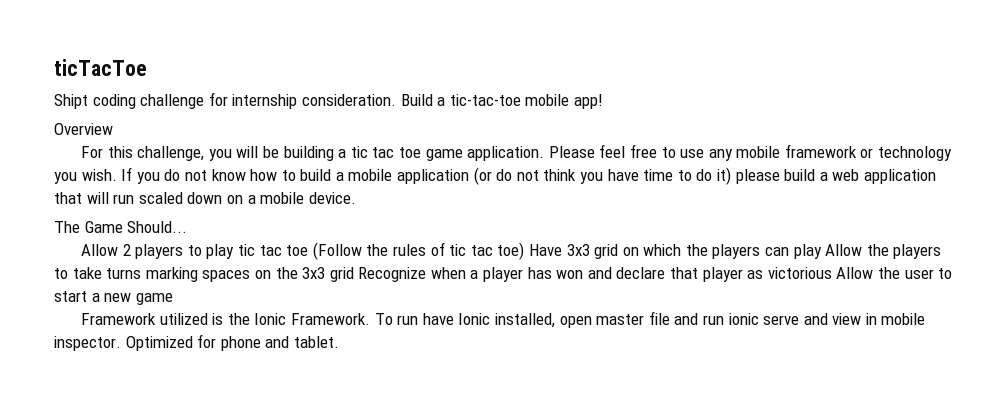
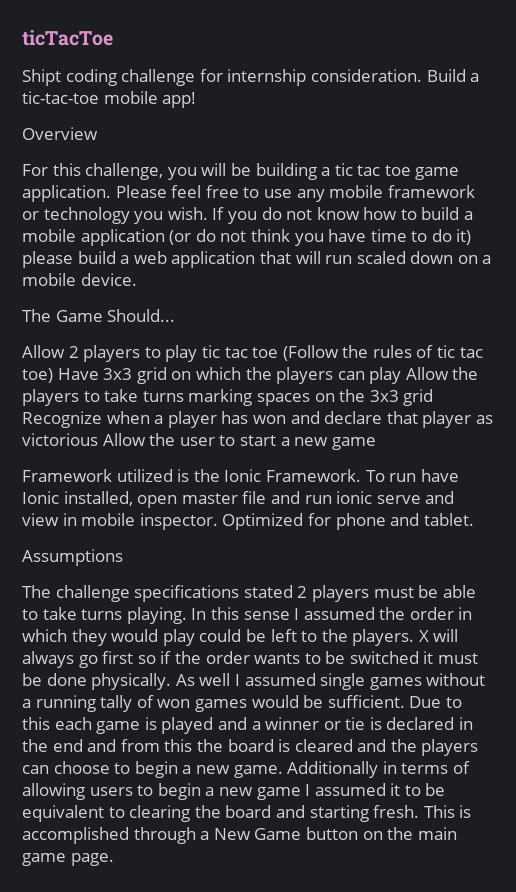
+ Assumptions
+ The challenge specifications stated 2 players must be able to take turns playing. In this sense I assumed the order in which they would play could be left to the players. X will always go first so if the order wants to be switched it must be done physically. As well I assumed single games without a running tally of won games would be sufficient. Due to this each game is played and a winner or tie is declared in the end and from this the board is cleared and the players can choose to begin a new game. Additionally in terms of allowing users to begin a new game I assumed it to be equivalent to clearing the board and starting fresh. This is accomplished through a New Game button on the main game page.

